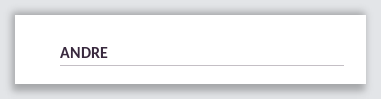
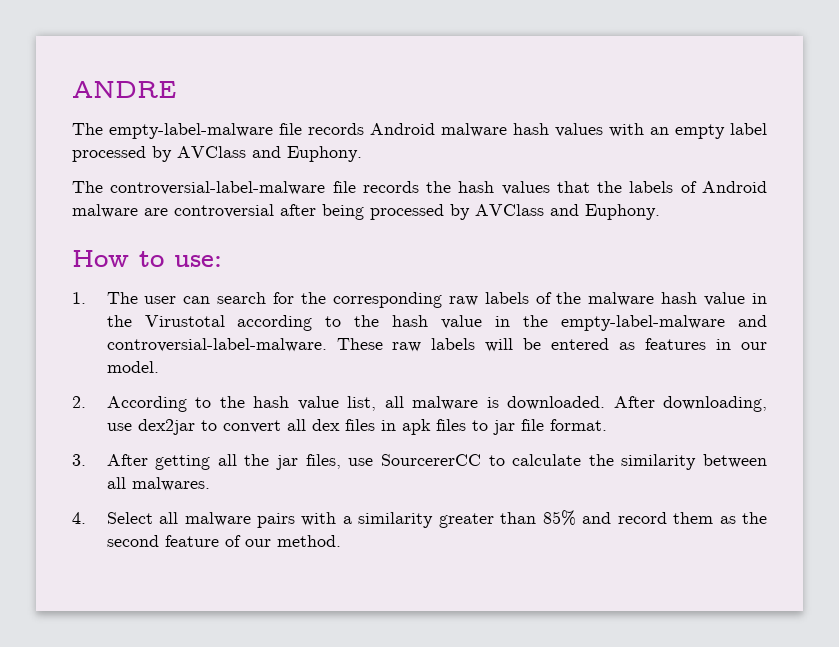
+ The empty-label-malware file records Android malware hash values with an empty label processed by AVClass and Euphony.
+ The controversial-label-malware file records the hash values that the labels of Android malware are controversial after being processed by AVClass and Euphony.
+ How to use:
+ 1. The user can search for the corresponding raw labels of the malware hash value in the Virustotal according to the hash value in the empty-label-malware and controversial-label-malware. These raw labels will be entered as features in our model.
+ 2. According to the hash value list, all malware is downloaded. After downloading, use dex2jar to convert all dex files in apk files to jar file format.
+ 3. After getting all the jar files, use SourcererCC to calculate the similarity between all malwares.
+ 4. Select all malware pairs with a similarity greater than 85% and record them as the second feature of our method.

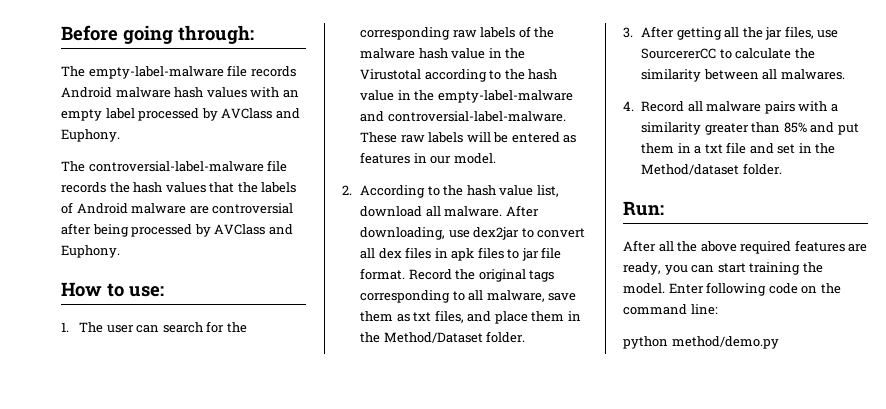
- ANDRE
+ Before going through:
- 2. According to the hash value list, all malware is downloaded.
+ 2. According to the hash value list, download all malware.
+ Record the original tags corresponding to all malware, save them as txt files, and place them in the Method/Dataset folder.
- 4. Select all malware pairs with a similarity greater than 85% and record them as the second feature of our method.
+ 4. Record all malware pairs with a similarity greater than 85% and put them in a txt file and set in the Method/dataset folder.
+ Run:
+ After all the above required features are ready, you can start training the model. Enter following code on the command line:
+ python method/demo.py

